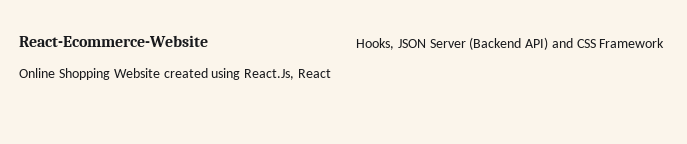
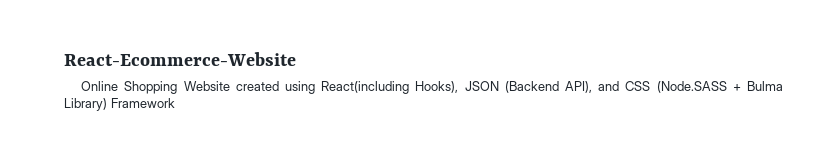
- Online Shopping Website created using React.Js, React Hooks, JSON Server (Backend API) and CSS Framework
+ Online Shopping Website created using React(including Hooks), JSON (Backend API), and CSS (Node.SASS + Bulma Library) Framework

